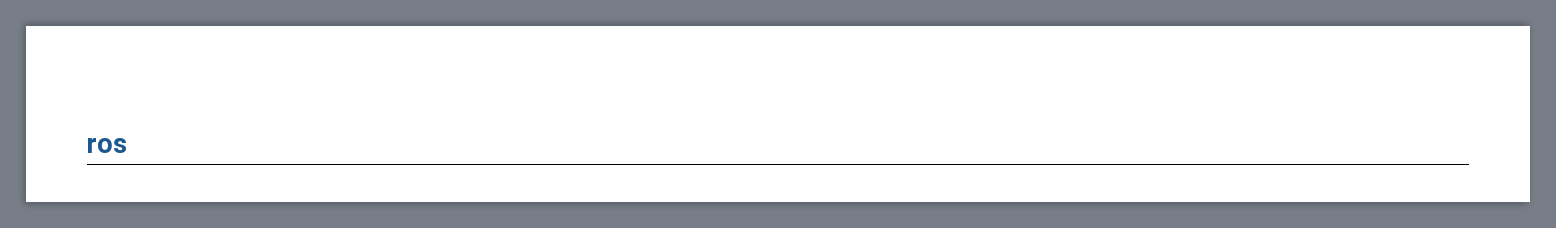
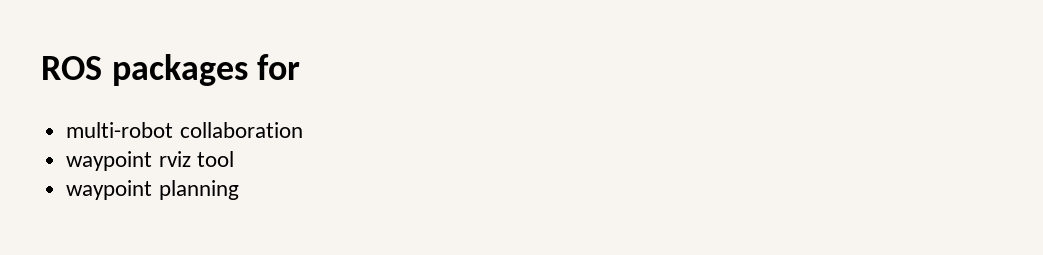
- ros
+ ROS packages for
+ multi-robot collaboration
+ waypoint rviz tool
+ waypoint planning

